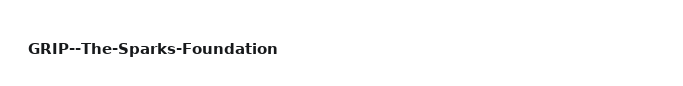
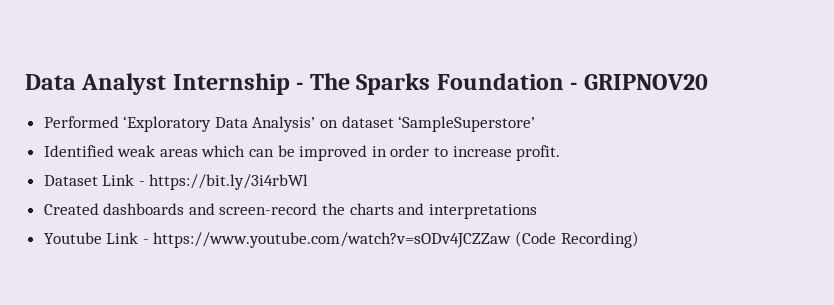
- GRIP--The-Sparks-Foundation
+ Data Analyst Internship - The Sparks Foundation - GRIPNOV20
+ Performed ‘Exploratory Data Analysis’ on dataset ‘SampleSuperstore’
+ Identified weak areas which can be improved in order to increase profit.
+ Dataset Link - https://bit.ly/3i4rbWl
+ Created dashboards and screen-record the charts and interpretations
+ Youtube Link - https://www.youtube.com/watch?v=sODv4JCZZaw (Code Recording)

